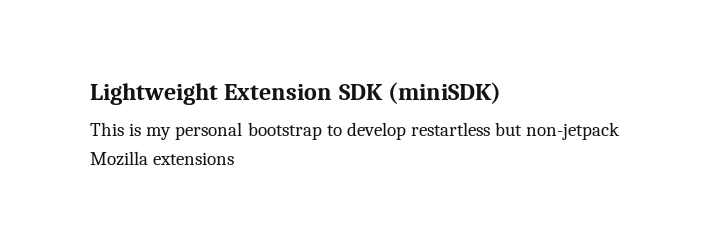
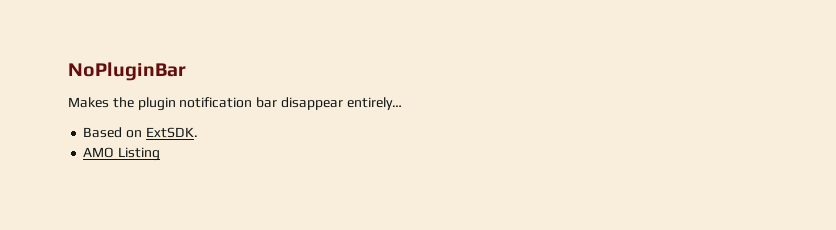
- Lightweight Extension SDK (miniSDK)
- This is my personal bootstrap to develop restartless but non-jetpack Mozilla extensions
+ NoPluginBar
+ Makes the plugin notification bar disappear entirely…
+ Based on ExtSDK.
+ AMO Listing

